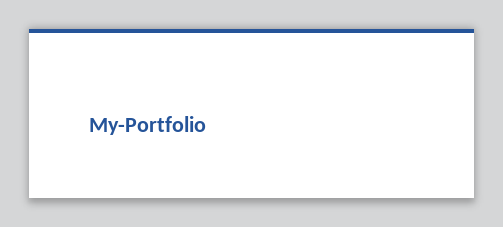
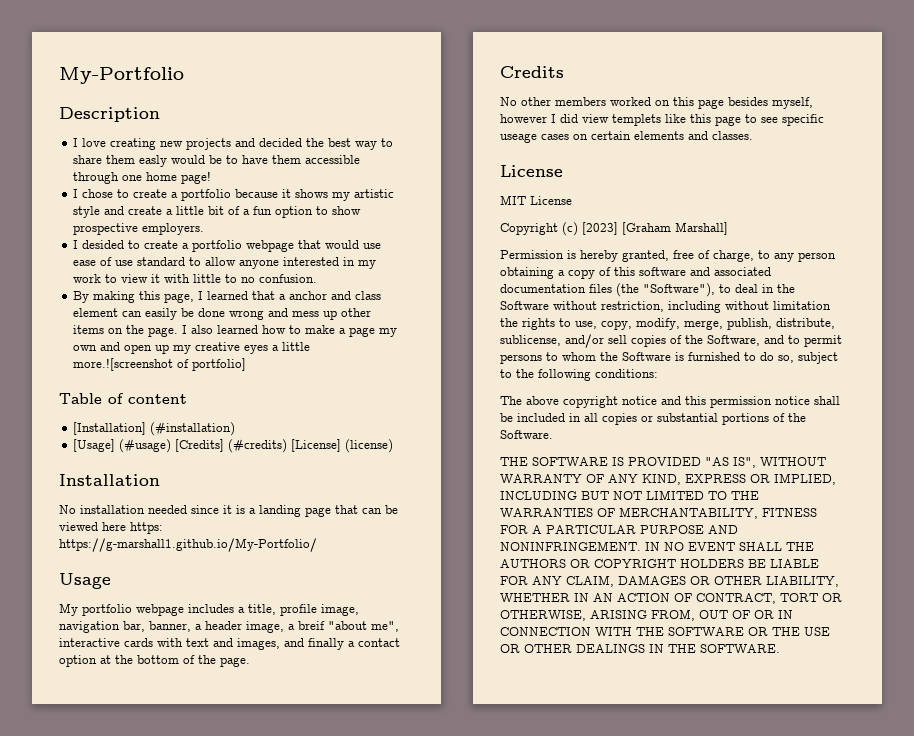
+ Description
+ I love creating new projects and decided the best way to share them easly would be to have them accessible through one home page!
+ I chose to create a portfolio because it shows my artistic style and create a little bit of a fun option to show prospective employers.
+ I desided to create a portfolio webpage that would use ease of use standard to allow anyone interested in my work to view it with little to no confusion.
+ By making this page, I learned that a anchor and class element can easily be done wrong and mess up other items on the page. I also learned how to make a page my own and open up my creative eyes a little more.![screenshot of portfolio]
+ Table of content
+ [Installation] (#installation)
+ [Usage] (#usage) [Credits] (#credits) [License] (license)
+ Installation
+ No installation needed since it is a landing page that can be viewed here https: https://g-marshall1.github.io/My-Portfolio/
+ Usage
+ My portfolio webpage includes a title, profile image, navigation bar, banner, a header image, a breif "about me", interactive cards with text and images, and finally a contact option at the bottom of the page.
+ Credits
+ No other members worked on this page besides myself, however I did view templets like this page to see specific useage cases on certain elements and classes.
+ License
+ MIT License
+ Copyright (c) [2023] [Graham Marshall]
+ Permission is hereby granted, free of charge, to any person obtaining a copy of this software and associated documentation files (the "Software"), to deal in the Software without restriction, including without limitation the rights to use, copy, modify, merge, publish, distribute, sublicense, and/or sell copies of the Software, and to permit persons to whom the Software is furnished to do so, subject to the following conditions:
+ The above copyright notice and this permission notice shall be included in all copies or substantial portions of the Software.
+ THE SOFTWARE IS PROVIDED "AS IS", WITHOUT WARRANTY OF ANY KIND, EXPRESS OR IMPLIED, INCLUDING BUT NOT LIMITED TO THE WARRANTIES OF MERCHANTABILITY, FITNESS FOR A PARTICULAR PURPOSE AND NONINFRINGEMENT. IN NO EVENT SHALL THE AUTHORS OR COPYRIGHT HOLDERS BE LIABLE FOR ANY CLAIM, DAMAGES OR OTHER LIABILITY, WHETHER IN AN ACTION OF CONTRACT, TORT OR OTHERWISE, ARISING FROM, OUT OF OR IN CONNECTION WITH THE SOFTWARE OR THE USE OR OTHER DEALINGS IN THE SOFTWARE.

